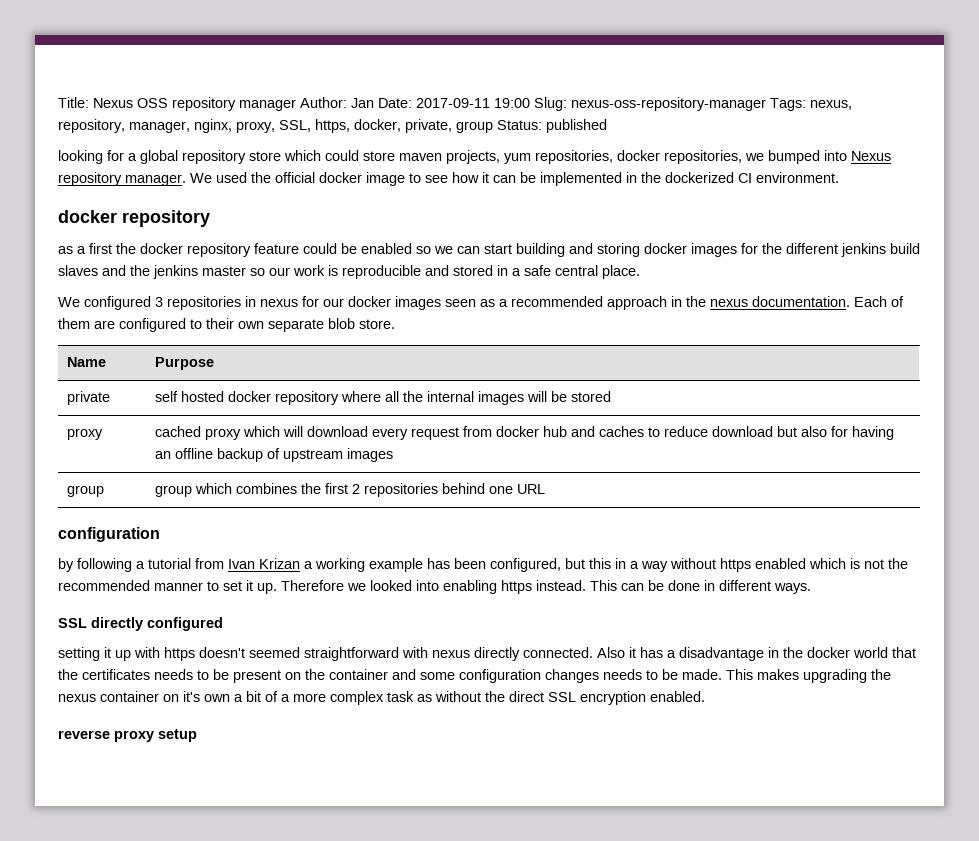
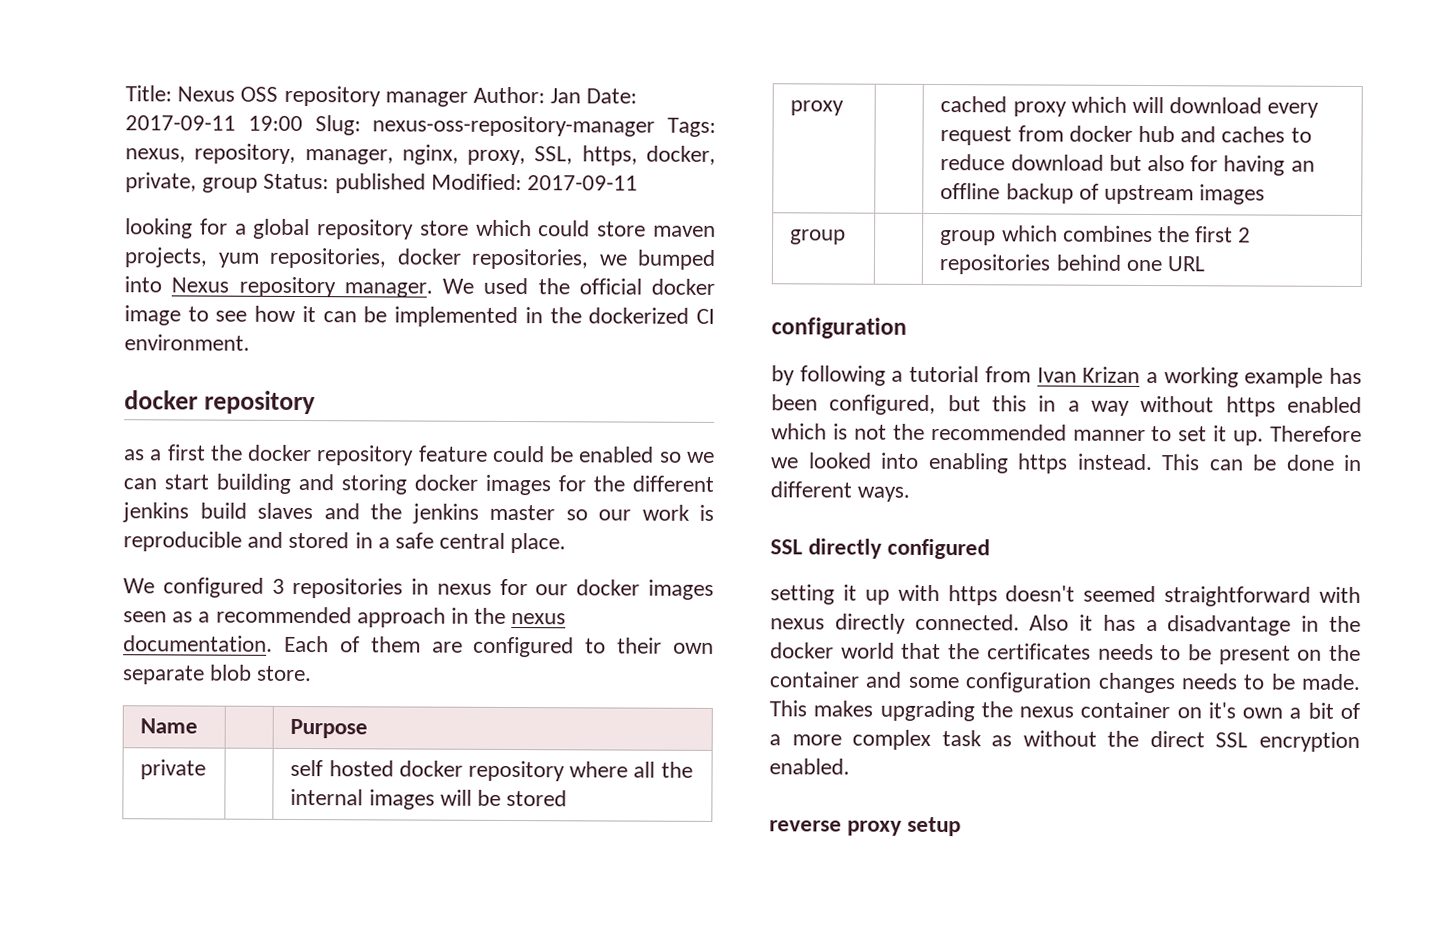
- Title: Nexus OSS repository manager Author: Jan Date: 2017-09-11 19:00 Slug: nexus-oss-repository-manager Tags: nexus, repository, manager, nginx, proxy, SSL, https, docker, private, group Status: published
+ Title: Nexus OSS repository manager Author: Jan Date: 2017-09-11 19:00 Slug: nexus-oss-repository-manager Tags: nexus, repository, manager, nginx, proxy, SSL, https, docker, private, group Status: published Modified: 2017-09-11

